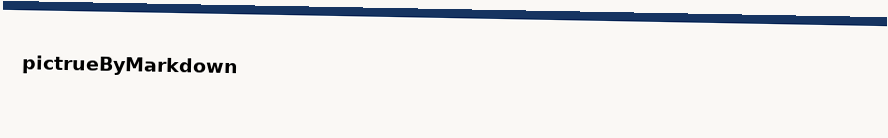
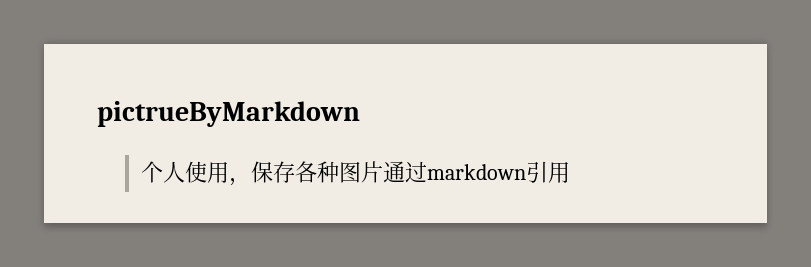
+ 个人使用，保存各种图片通过markdown引用

